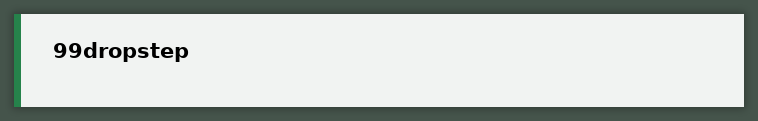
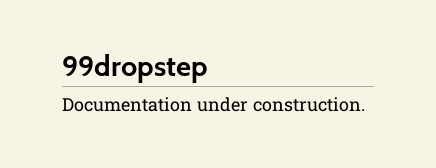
+ Documentation under construction.

